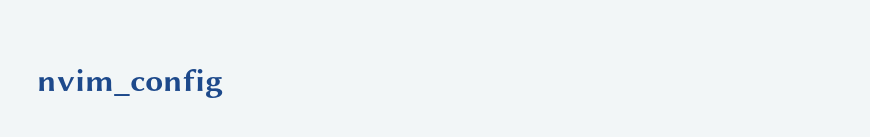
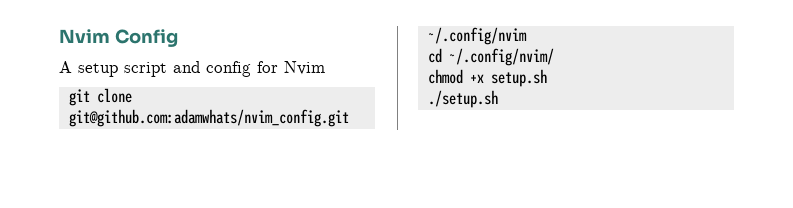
- nvim_config
+ Nvim Config
+ A setup script and config for Nvim
+ git clone git@github.com:adamwhats/nvim_config.git ~/.config/nvim
+ cd ~/.config/nvim/
+ chmod +x setup.sh
+ ./setup.sh

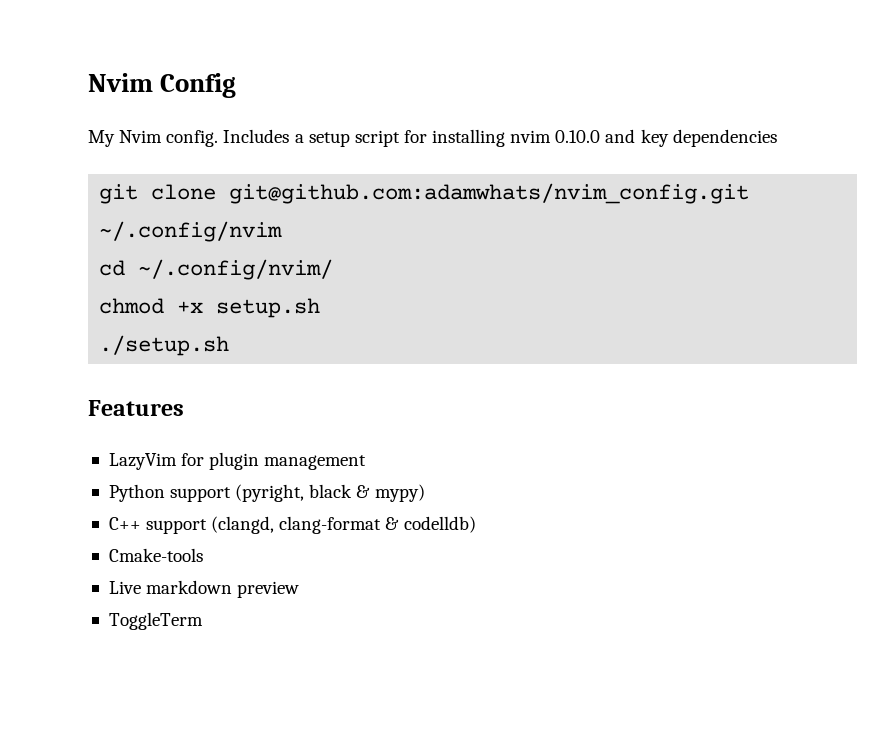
- A setup script and config for Nvim
+ My Nvim config. Includes a setup script for installing nvim 0.10.0 and key dependencies
+ Features
+ LazyVim for plugin management
+ Python support (pyright, black & mypy)
+ C++ support (clangd, clang-format & codelldb)
+ Cmake-tools
+ Live markdown preview
+ ToggleTerm

